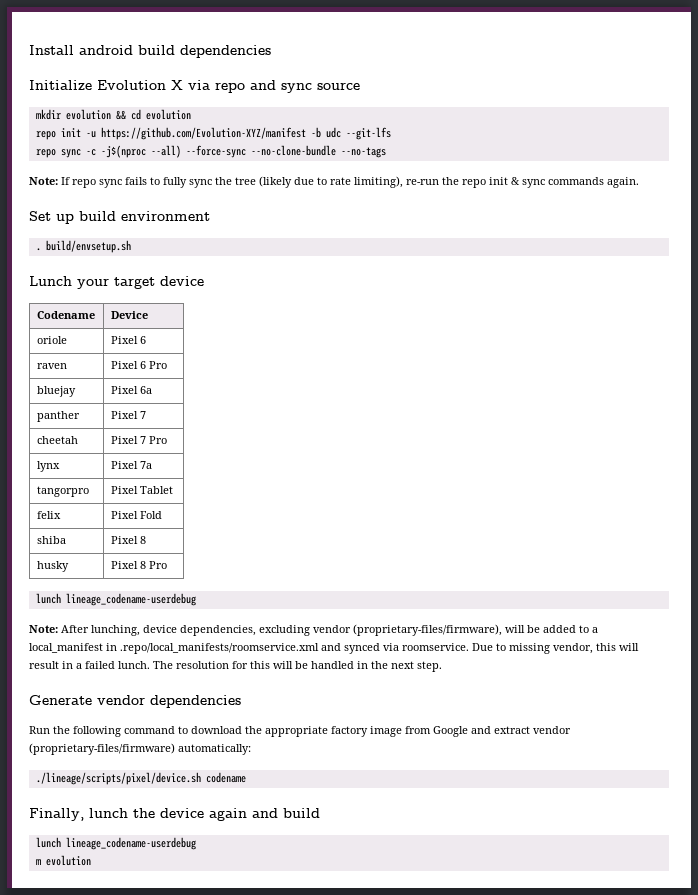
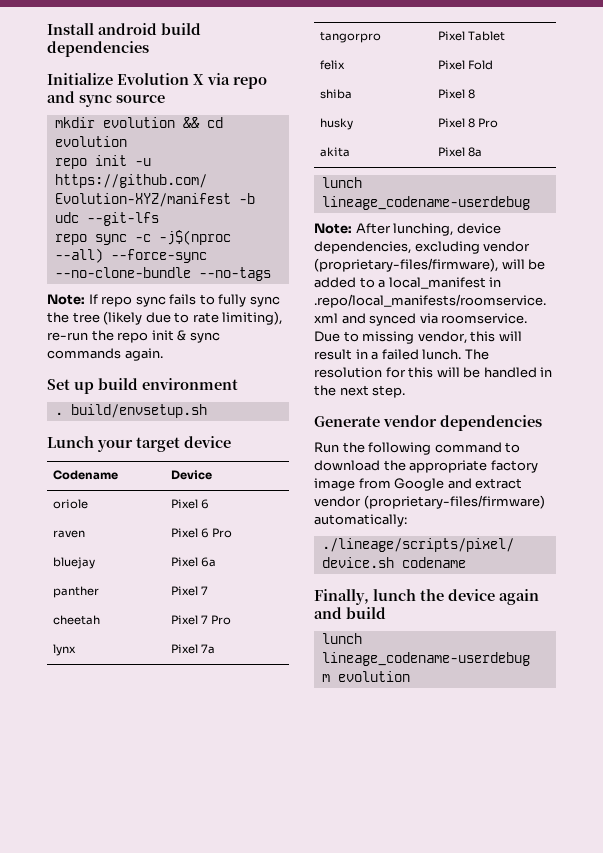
+ akita | Pixel 8a

